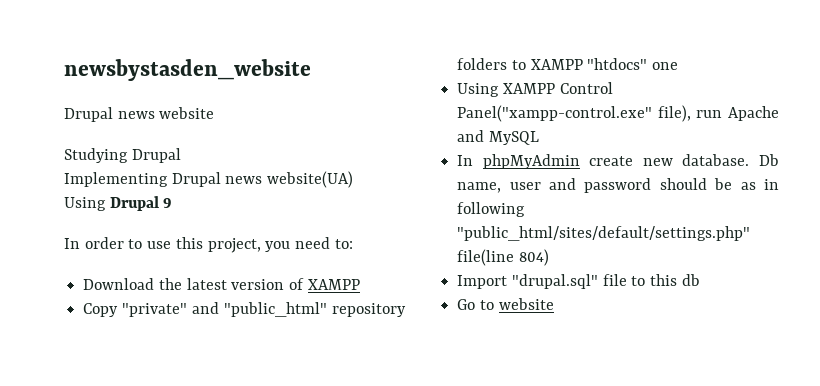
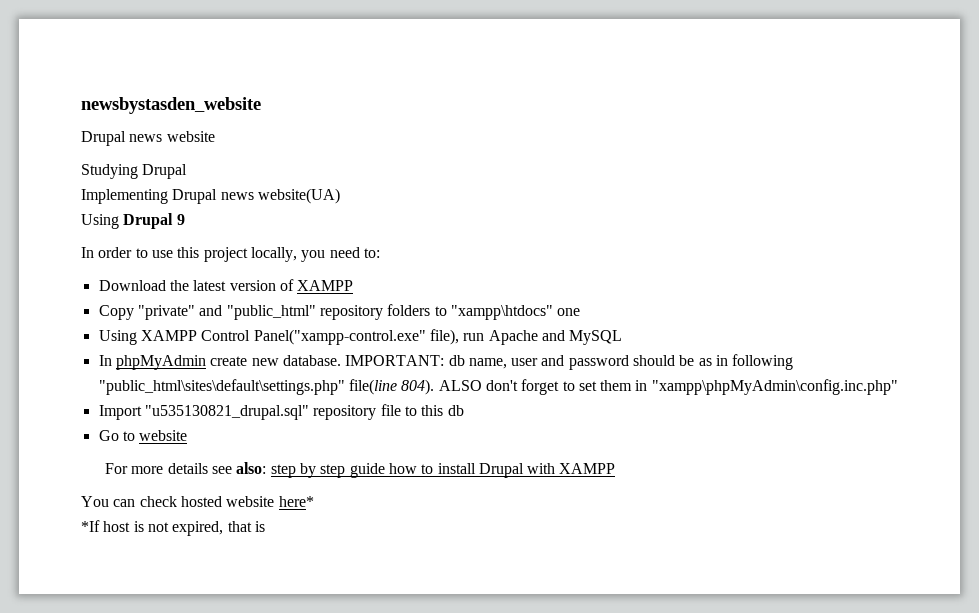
- In order to use this project, you need to:
+ In order to use this project locally, you need to:
- Copy "private" and "public_html" repository folders to XAMPP "htdocs" one
+ Copy "private" and "public_html" repository folders to "xampp\htdocs" one
- Db name, user and password should be as in following "public_html/sites/default/settings.php" file(line 804)
+ IMPORTANT: db name, user and password should be as in following "public_html\sites\default\settings.php" file(line 804). ALSO don't forget to set them in "xampp\phpMyAdmin\config.inc.php"
- Import "drupal.sql" file to this db
+ Import "u535130821_drupal.sql" repository file to this db
+ For more details see also: step by step guide how to install Drupal with XAMPP
+ You can check hosted website here*
+ *If host is not expired, that is

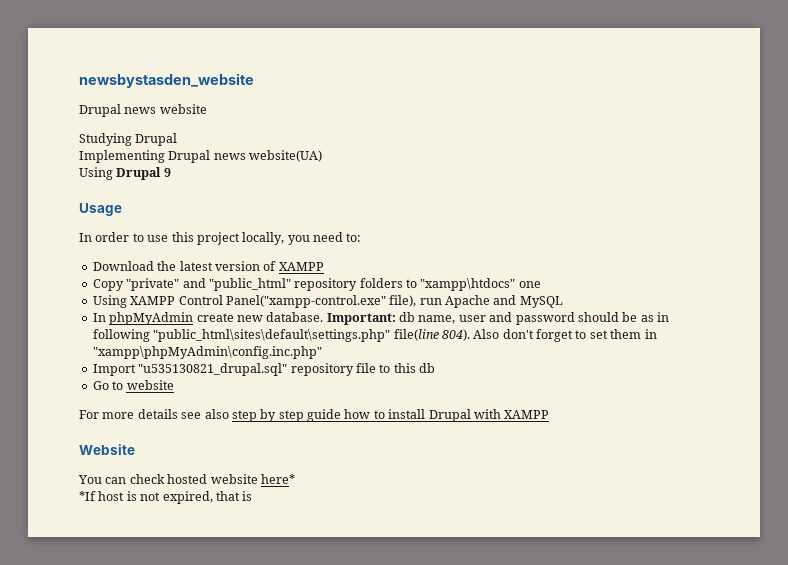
+ Usage
- IMPORTANT: db name, user and password should be as in following "public_html\sites\default\settings.php" file(line 804).
+ Important: db name, user and password should be as in following "public_html\sites\default\settings.php" file(line 804).
- ALSO don't forget to set them in "xampp\phpMyAdmin\config.inc.php"
+ Also don't forget to set them in "xampp\phpMyAdmin\config.inc.php"
- For more details see also: step by step guide how to install Drupal with XAMPP
+ For more details see also step by step guide how to install Drupal with XAMPP
+ Website

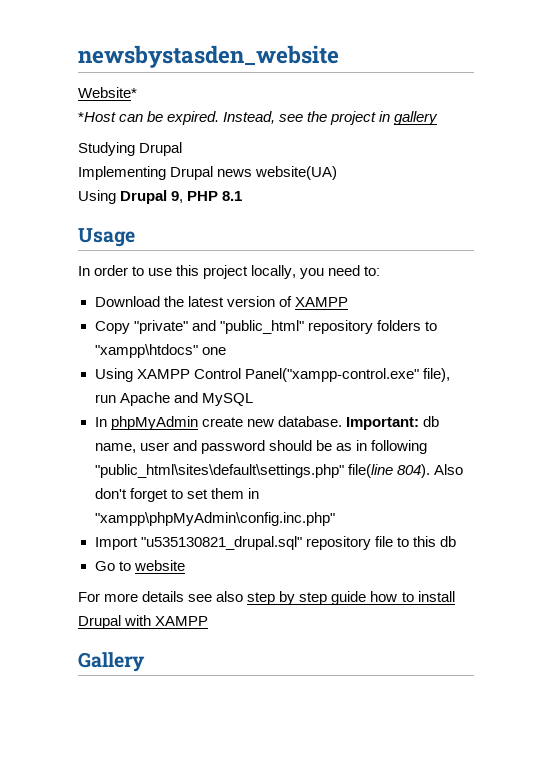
- Drupal news website
+ Website*
+ *Host can be expired. Instead, see the project in gallery
- Using Drupal 9
+ Using Drupal 9, PHP 8.1
- Website
- You can check hosted website here*
- *If host is not expired, that is
+ Gallery

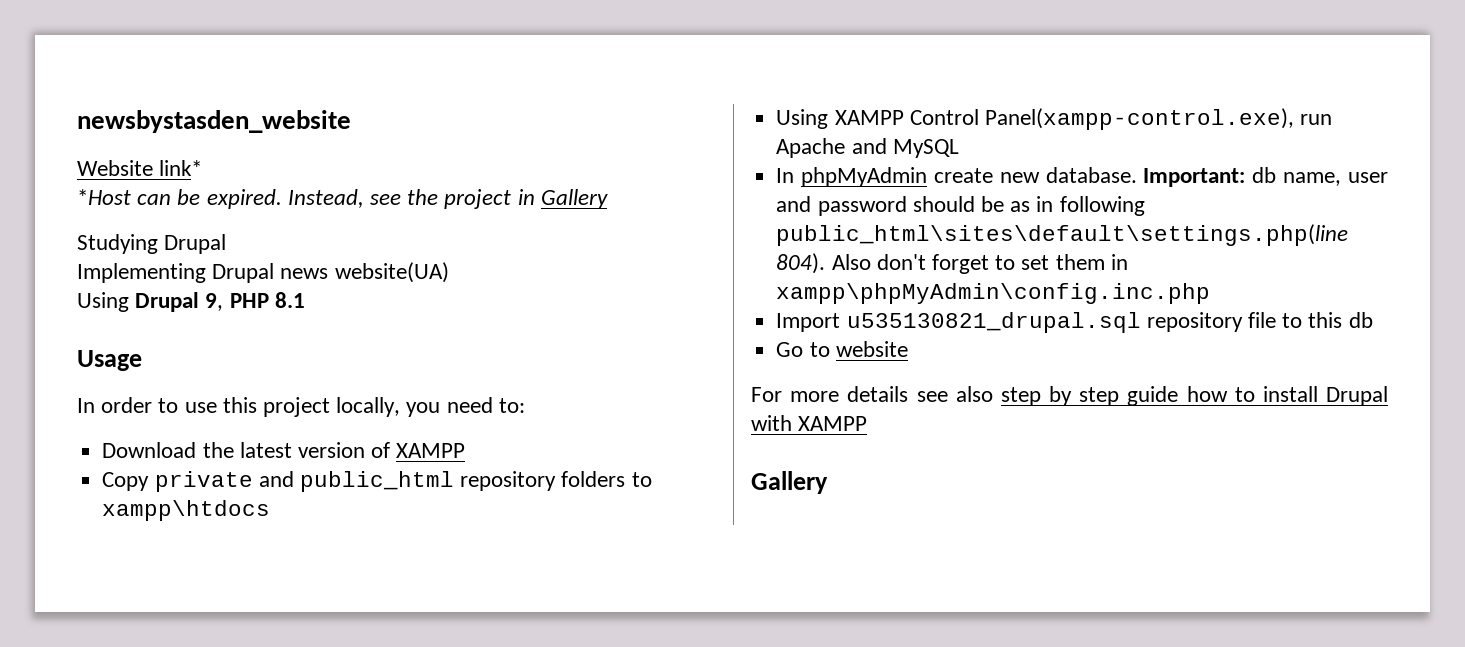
- Website*
+ Website link*
- Instead, see the project in gallery
+ Instead, see the project in Gallery
- Copy "private" and "public_html" repository folders to "xampp\htdocs" one
+ Copy private and public_html repository folders to xampp\htdocs
- Using XAMPP Control Panel("xampp-control.exe" file), run Apache and MySQL
+ Using XAMPP Control Panel(xampp-control.exe), run Apache and MySQL
- Important: db name, user and password should be as in following "public_html\sites\default\settings.php" file(line 804).
+ Important: db name, user and password should be as in following public_html\sites\default\settings.php(line 804).
- Also don't forget to set them in "xampp\phpMyAdmin\config.inc.php"
+ Also don't forget to set them in xampp\phpMyAdmin\config.inc.php
- Import "u535130821_drupal.sql" repository file to this db
+ Import u535130821_drupal.sql repository file to this db

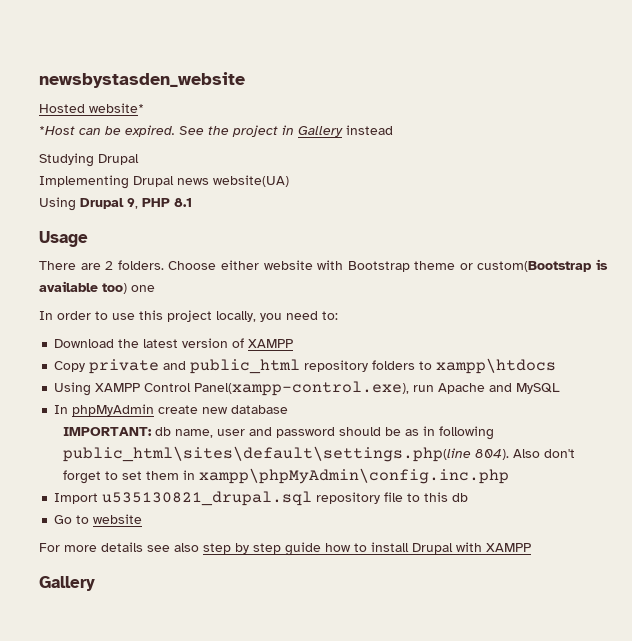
- Website link*
+ Hosted website*
- Instead, see the project in Gallery
+ See the project in Gallery instead
+ There are 2 folders. Choose either website with Bootstrap theme or custom(Bootstrap is available too) one
- In phpMyAdmin create new database. Important: db name, user and password should be as in following public_html\sites\default\settings.php(line 804).
+ In phpMyAdmin create new database
+ IMPORTANT: db name, user and password should be as in following public_html\sites\default\settings.php(line 804).

